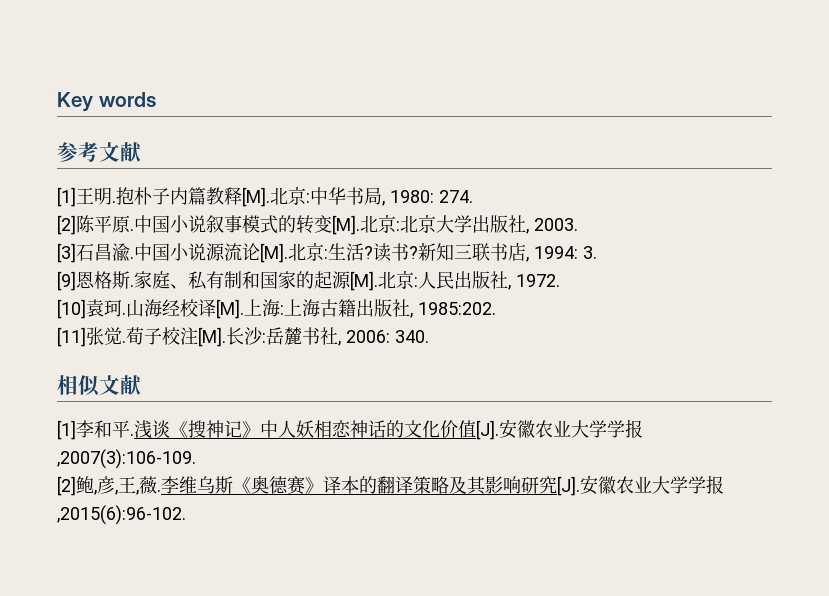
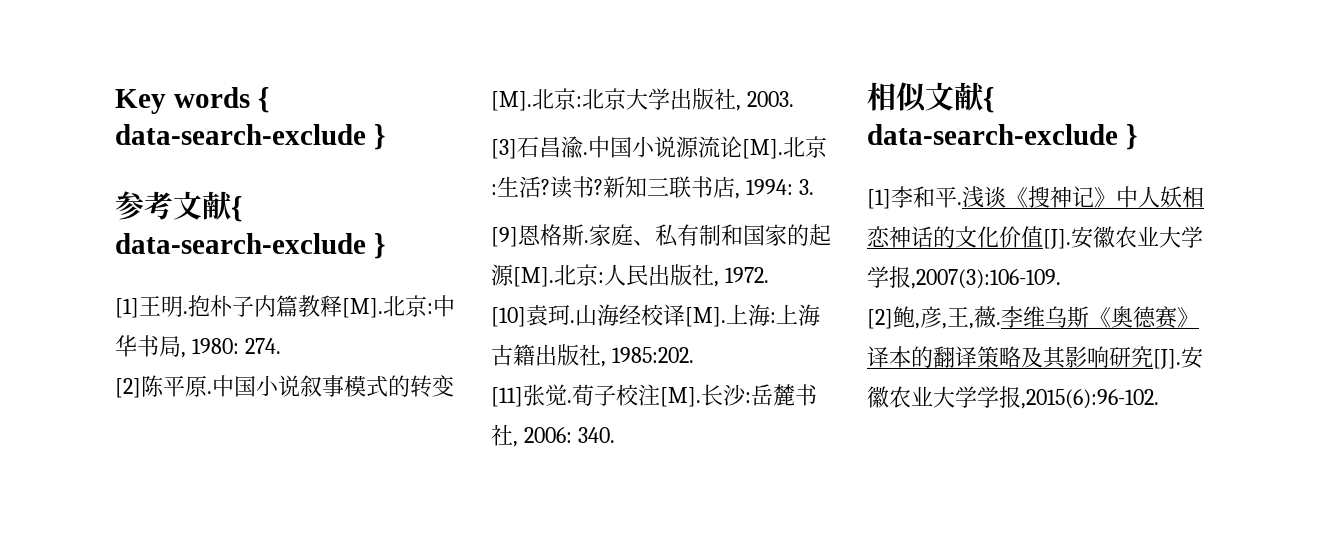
- Key words
+ Key words { data-search-exclude }
- 参考文献
+ 参考文献{ data-search-exclude }
- 相似文献
+ 相似文献{ data-search-exclude }

